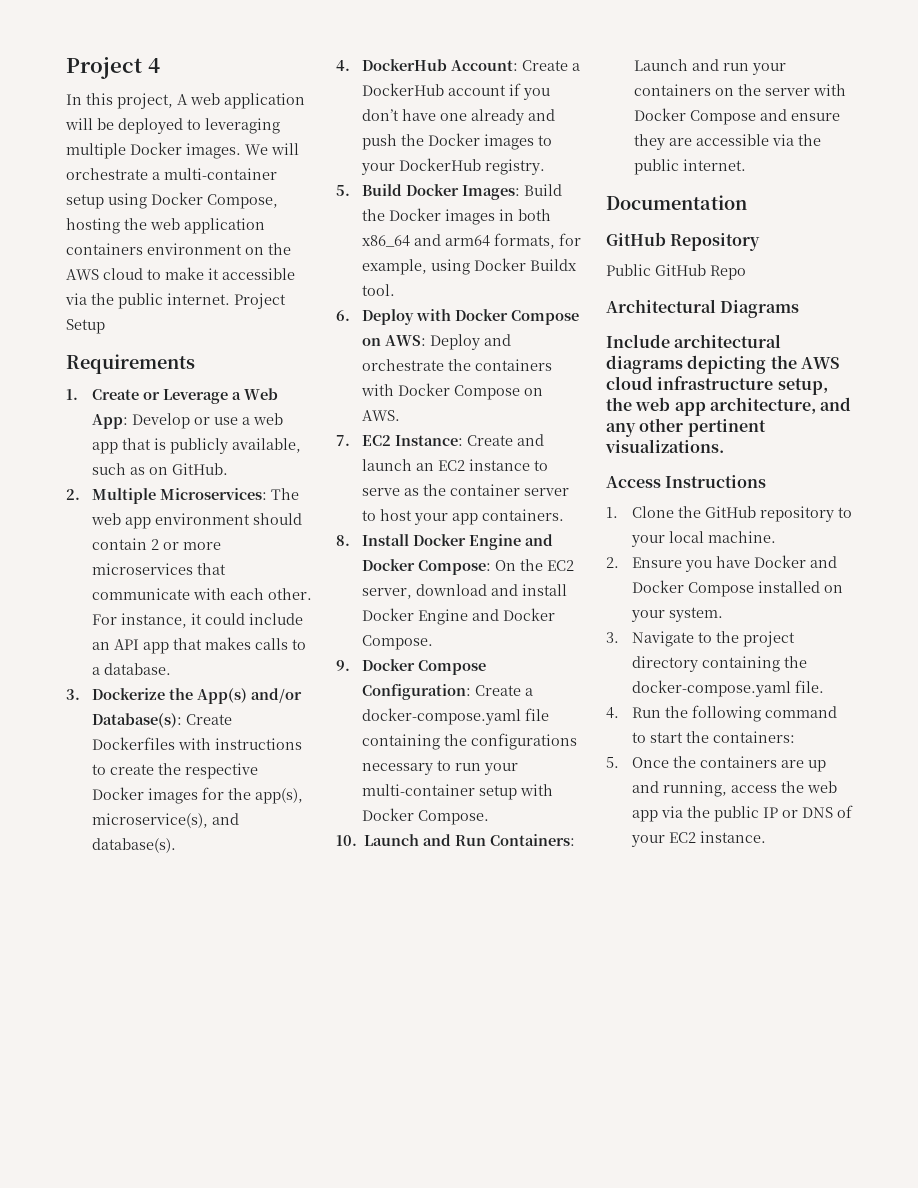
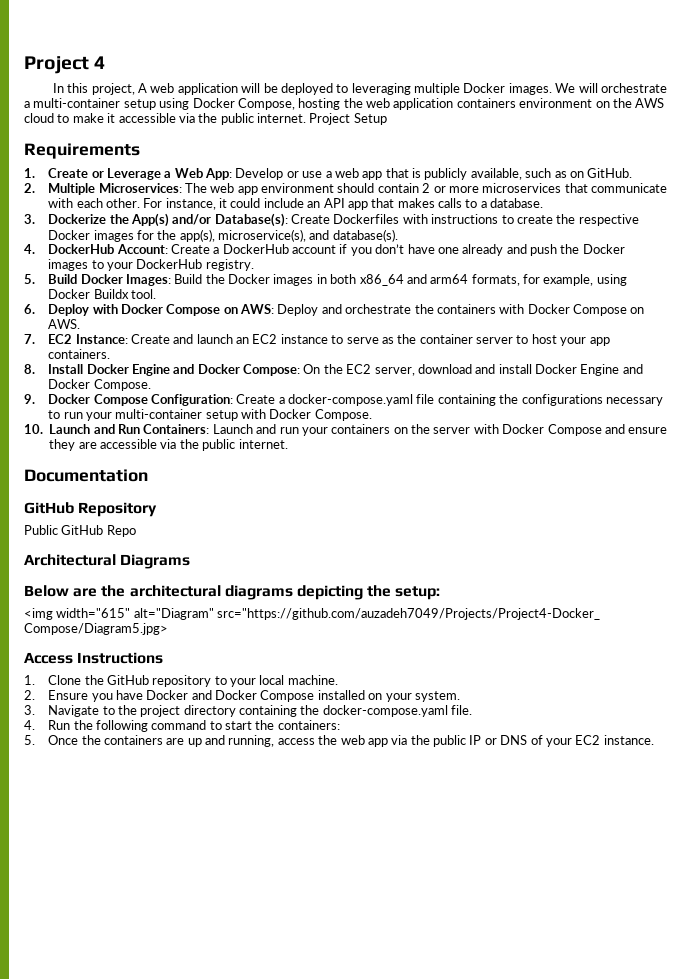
- Include architectural diagrams depicting the AWS cloud infrastructure setup, the web app architecture, and any other pertinent visualizations.
+ Below are the architectural diagrams depicting the setup:
+ <img width="615" alt="Diagram" src="https://github.com/auzadeh7049/Projects/Project4-Docker_ Compose/Diagram5.jpg>

